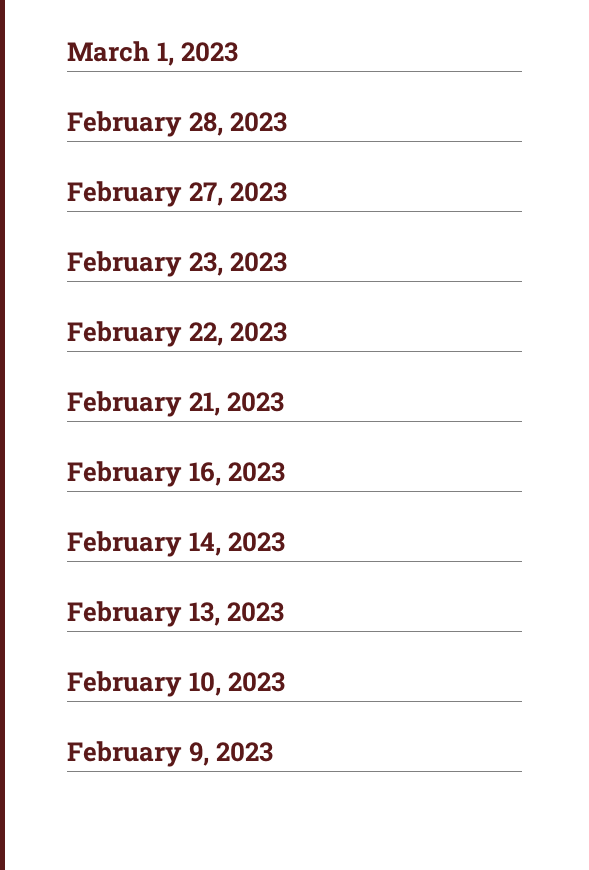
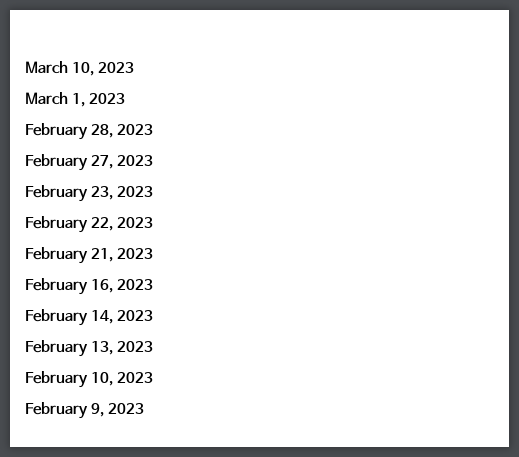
+ March 10, 2023

